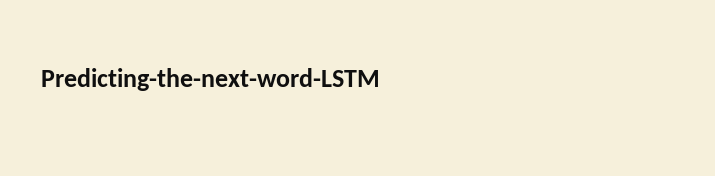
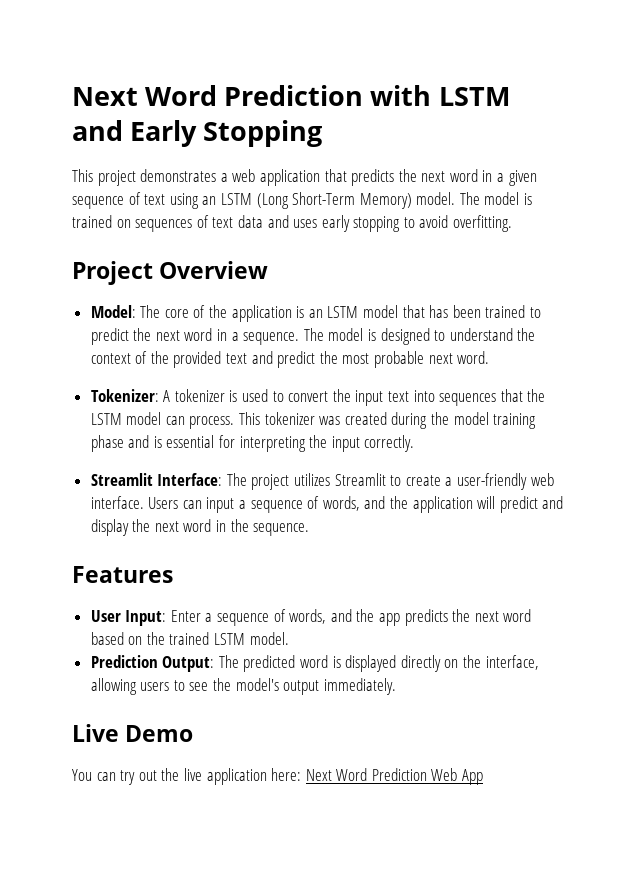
- Predicting-the-next-word-LSTM
+ Next Word Prediction with LSTM and Early Stopping
+ This project demonstrates a web application that predicts the next word in a given sequence of text using an LSTM (Long Short-Term Memory) model. The model is trained on sequences of text data and uses early stopping to avoid overfitting.
+ Project Overview
+ Model: The core of the application is an LSTM model that has been trained to predict the next word in a sequence. The model is designed to understand the context of the provided text and predict the most probable next word.
+ Tokenizer: A tokenizer is used to convert the input text into sequences that the LSTM model can process. This tokenizer was created during the model training phase and is essential for interpreting the input correctly.
+ Streamlit Interface: The project utilizes Streamlit to create a user-friendly web interface. Users can input a sequence of words, and the application will predict and display the next word in the sequence.
+ Features
+ User Input: Enter a sequence of words, and the app predicts the next word based on the trained LSTM model.
+ Prediction Output: The predicted word is displayed directly on the interface, allowing users to see the model's output immediately.
+ Live Demo
+ You can try out the live application here: Next Word Prediction Web App

